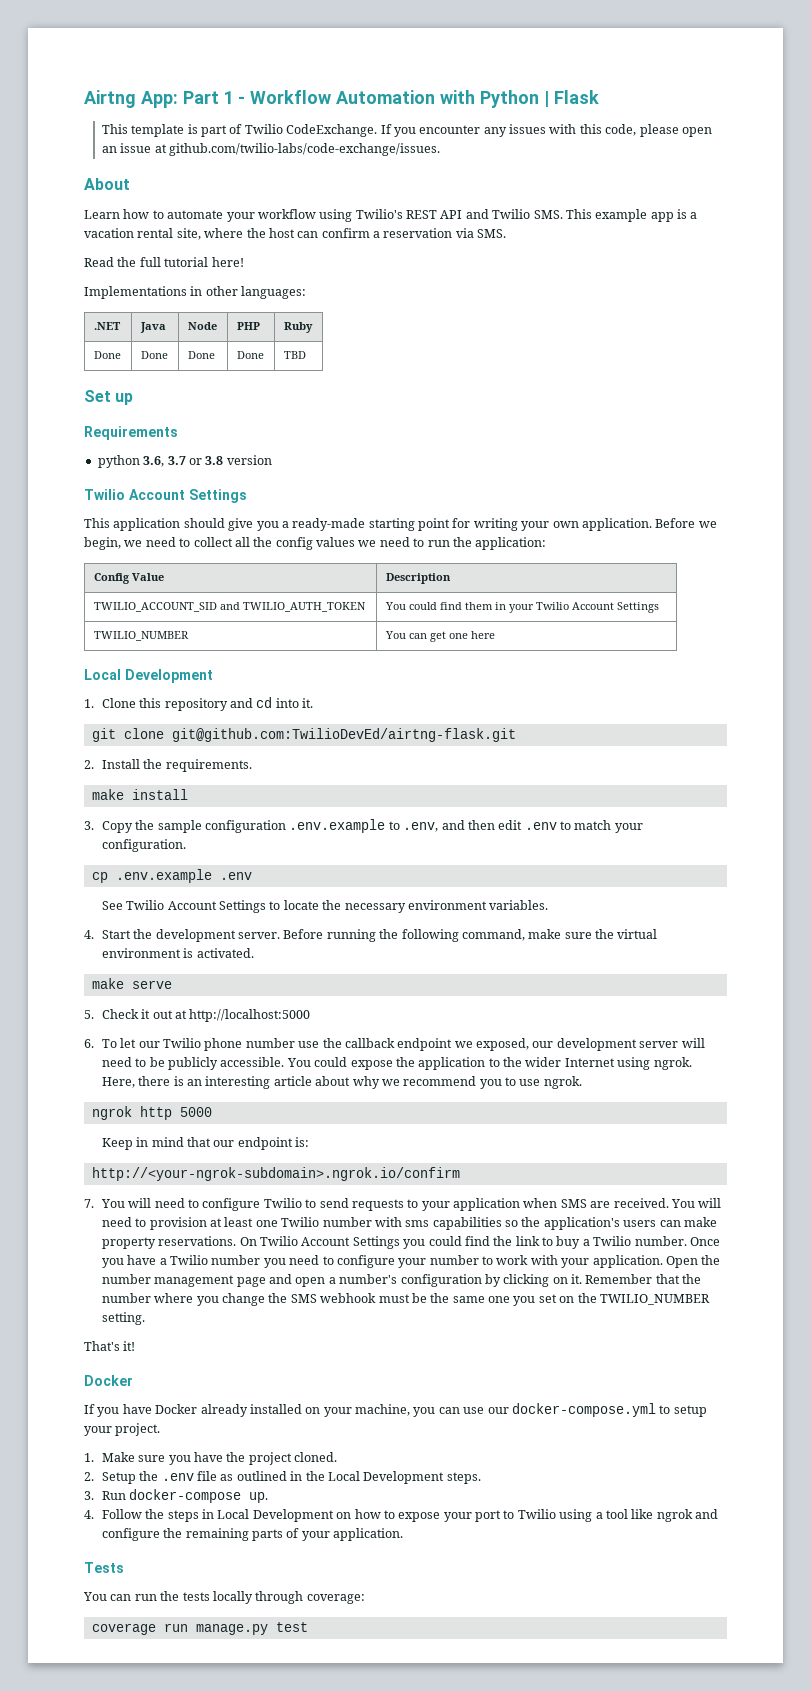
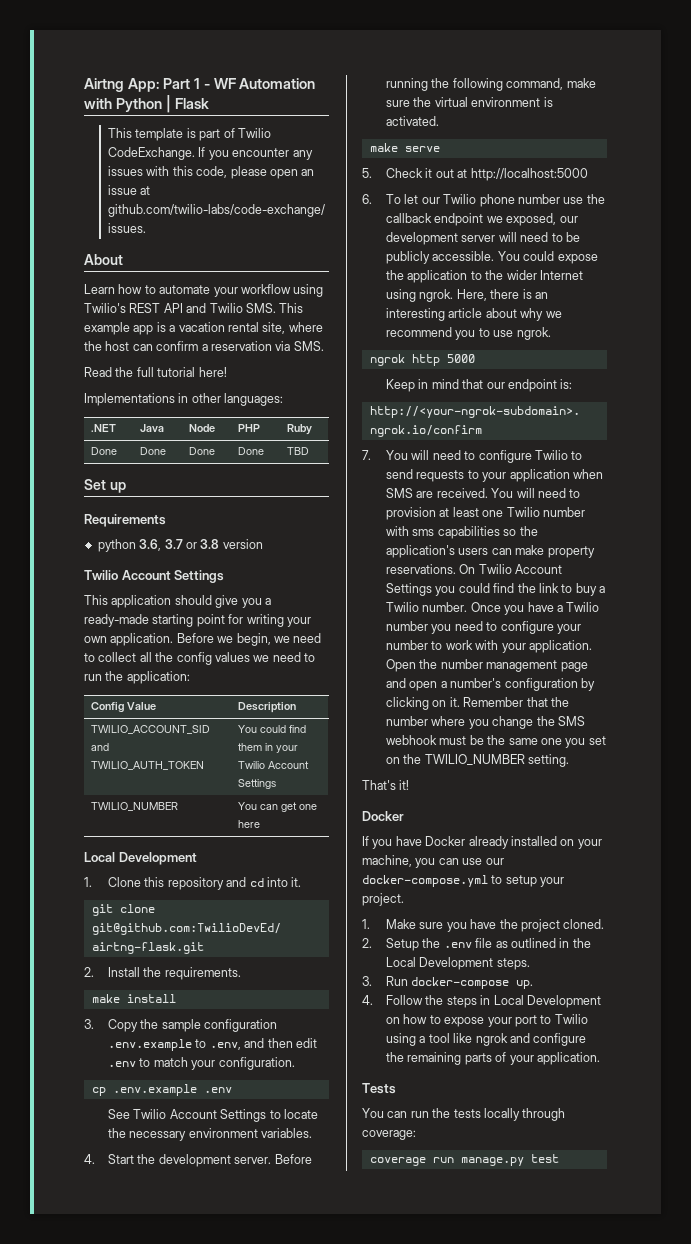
- Airtng App: Part 1 - Workflow Automation with Python | Flask
+ Airtng App: Part 1 - WF Automation with Python | Flask

